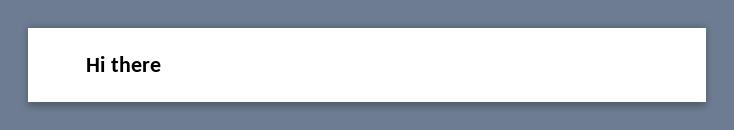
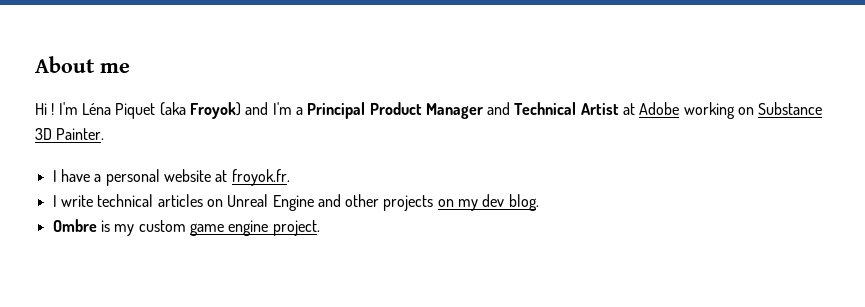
- Hi there
+ About me
+ Hi ! I'm Léna Piquet (aka Froyok) and I'm a Principal Product Manager and Technical Artist at Adobe working on Substance 3D Painter.
+ I have a personal website at froyok.fr.
+ I write technical articles on Unreal Engine and other projects on my dev blog.
+ Ombre is my custom game engine project.

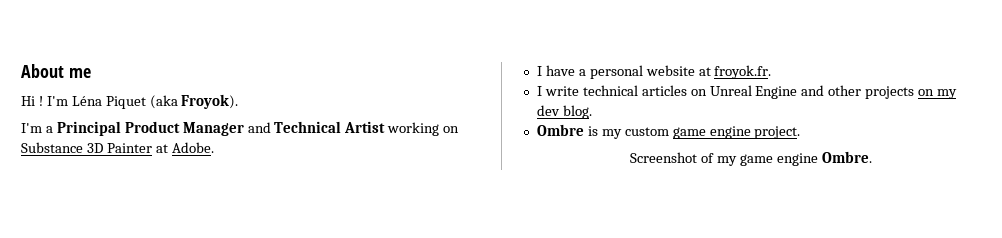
- I'm Léna Piquet (aka Froyok) and I'm a Principal Product Manager and Technical Artist at Adobe working on Substance 3D Painter.
+ I'm Léna Piquet (aka Froyok).
+ I'm a Principal Product Manager and Technical Artist working on Substance 3D Painter at Adobe.
+ Screenshot of my game engine Ombre.

